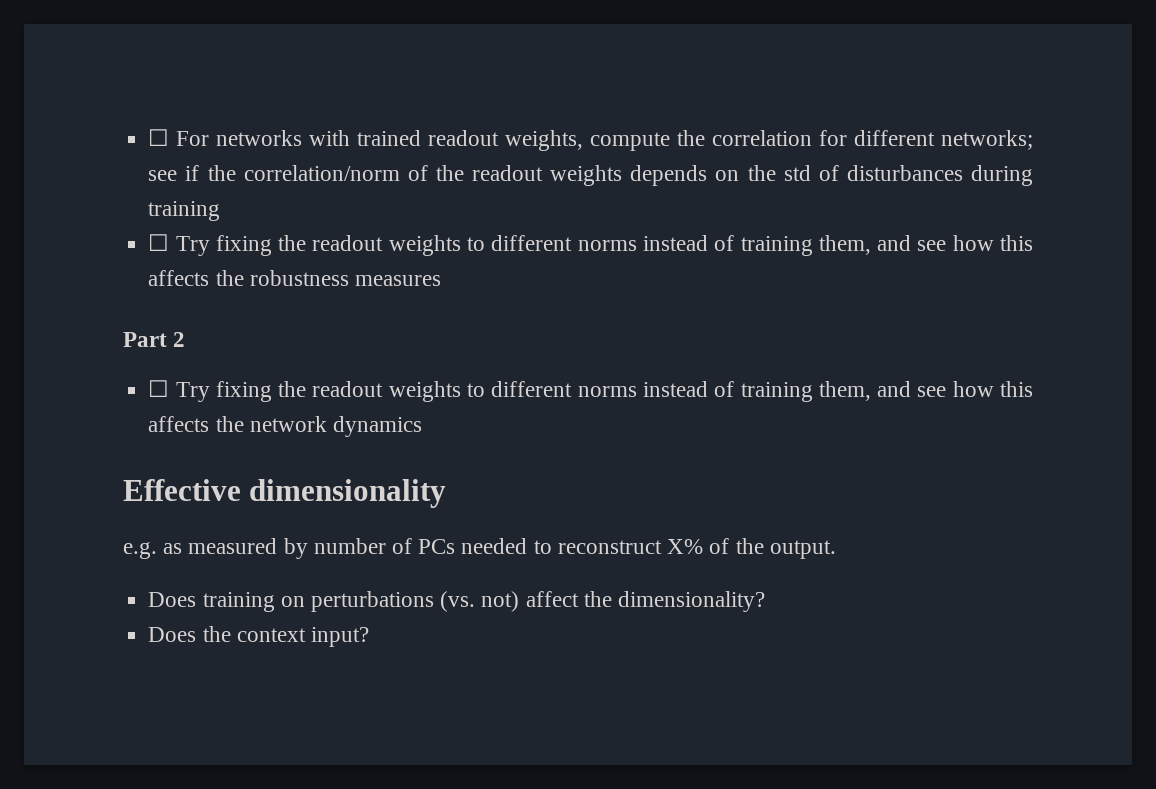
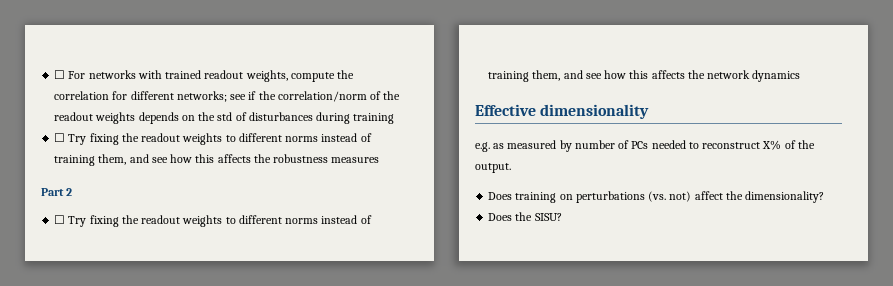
- Does the context input?
+ Does the SISU?

